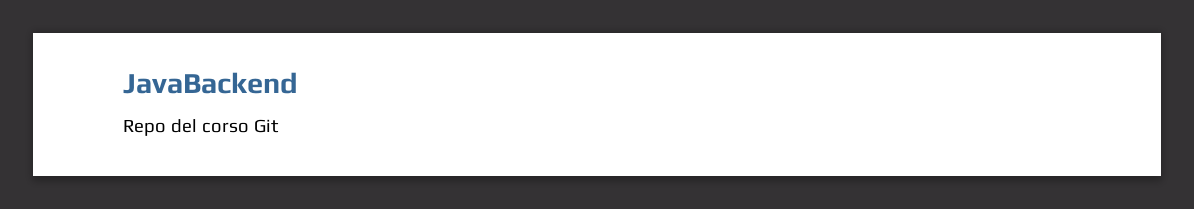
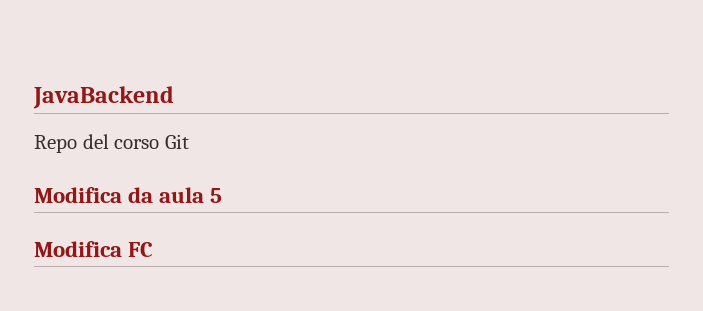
+ Modifica da aula 5
+ Modifica FC

